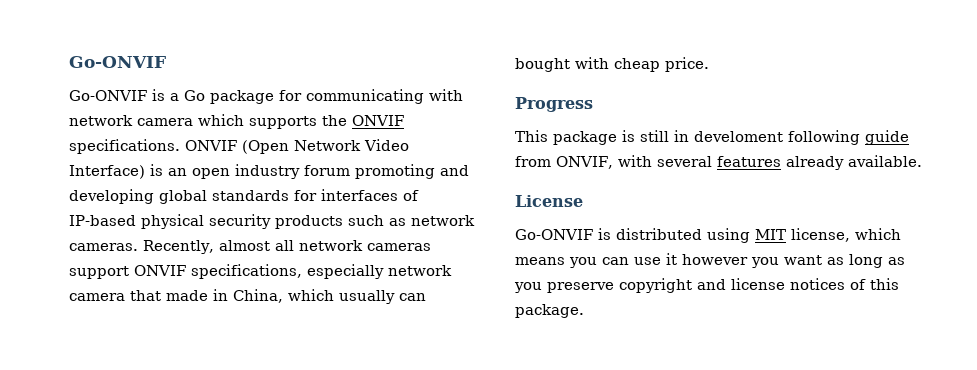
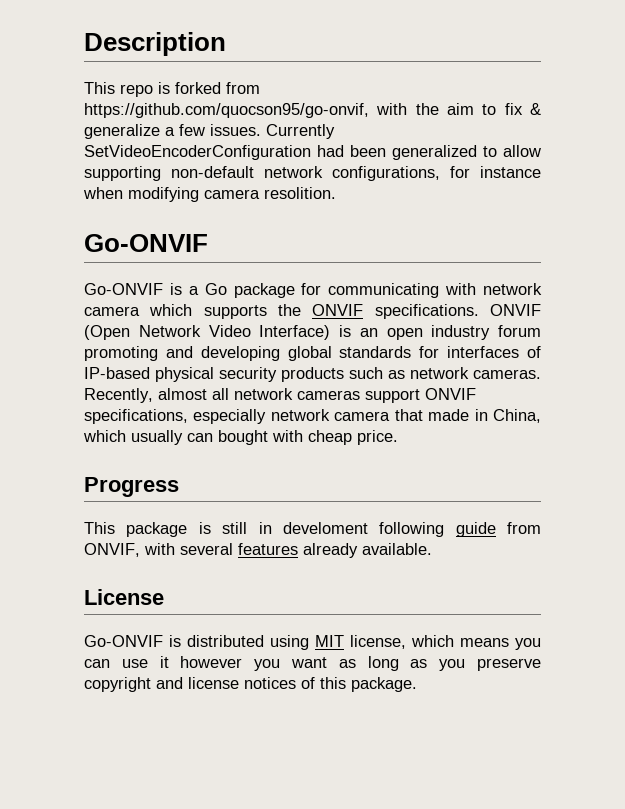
+ Description
+ This repo is forked from https://github.com/quocson95/go-onvif, with the aim to fix & generalize a few issues. Currently SetVideoEncoderConfiguration had been generalized to allow supporting non-default network configurations, for instance when modifying camera resolition.

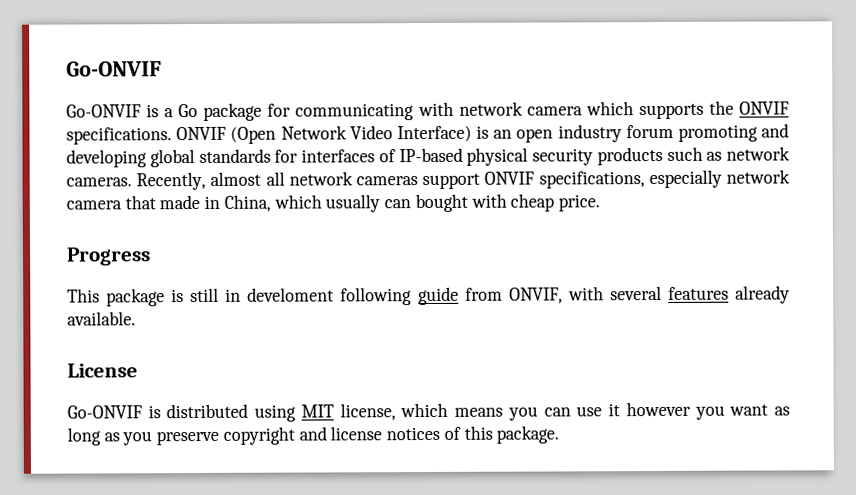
- Description
- This repo is forked from https://github.com/quocson95/go-onvif, with the aim to fix & generalize a few issues. Currently SetVideoEncoderConfiguration had been generalized to allow supporting non-default network configurations, for instance when modifying camera resolition.

